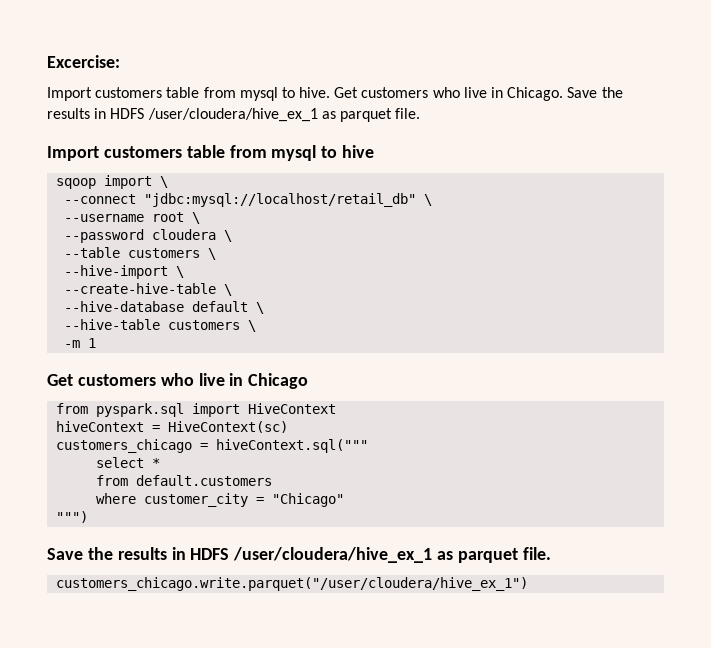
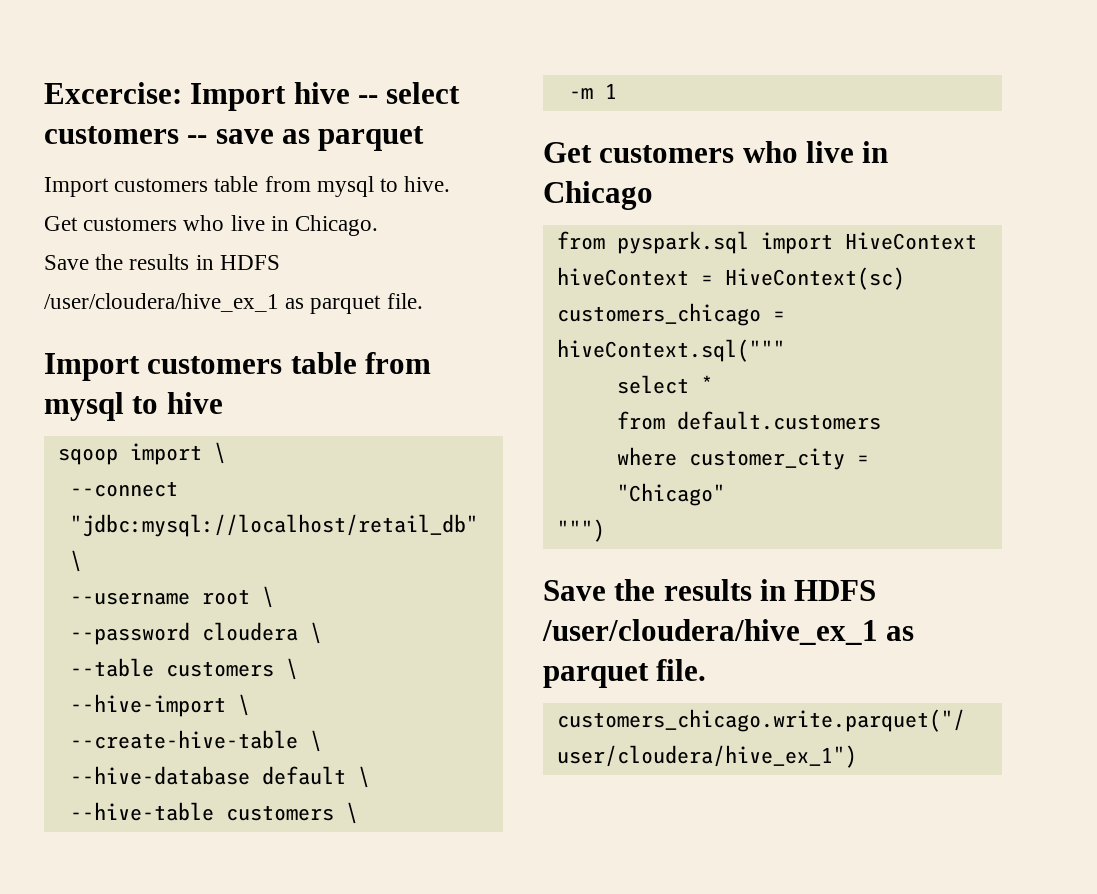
- Excercise:
+ Excercise: Import hive -- select customers -- save as parquet
- Import customers table from mysql to hive. Get customers who live in Chicago. Save the results in HDFS /user/cloudera/hive_ex_1 as parquet file.
+ Import customers table from mysql to hive.
+ Get customers who live in Chicago.
+ Save the results in HDFS /user/cloudera/hive_ex_1 as parquet file.

